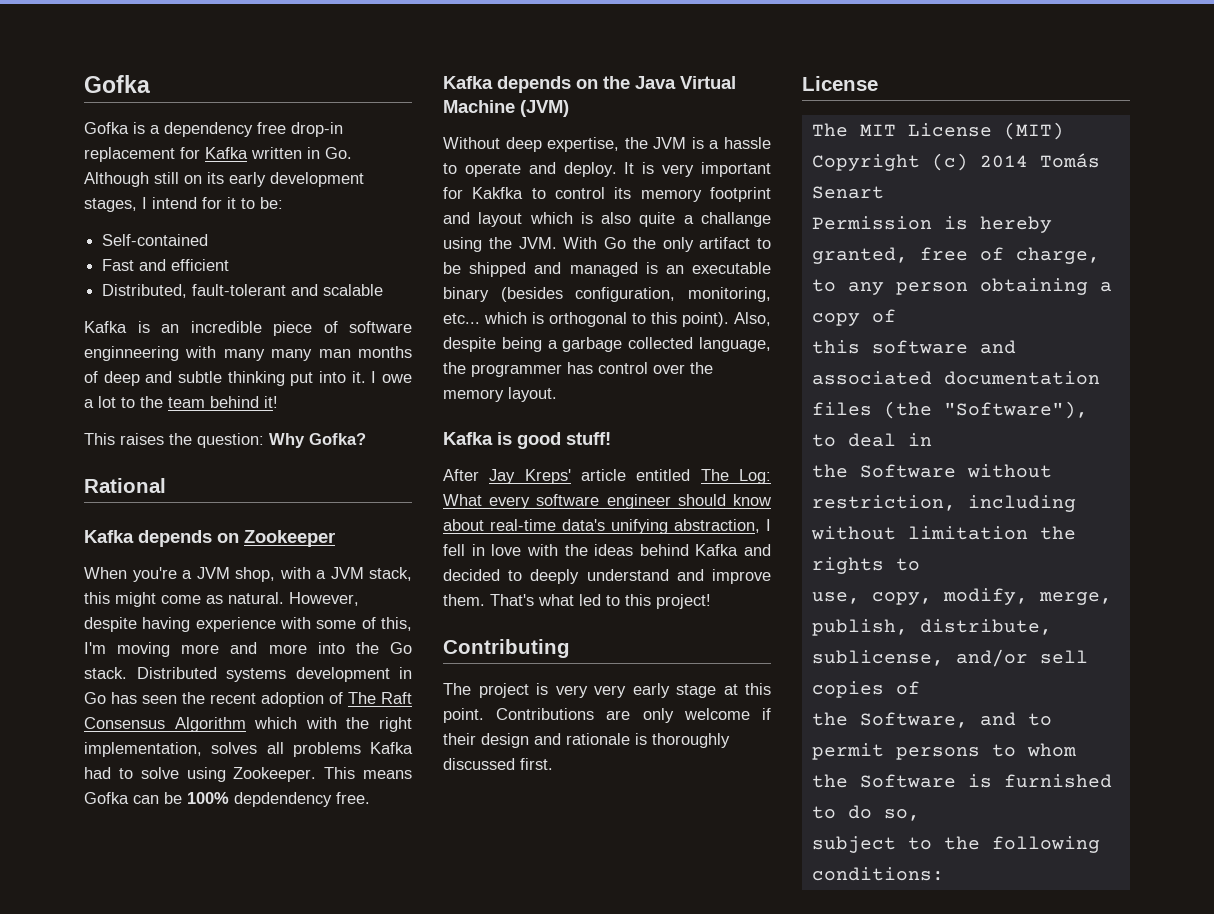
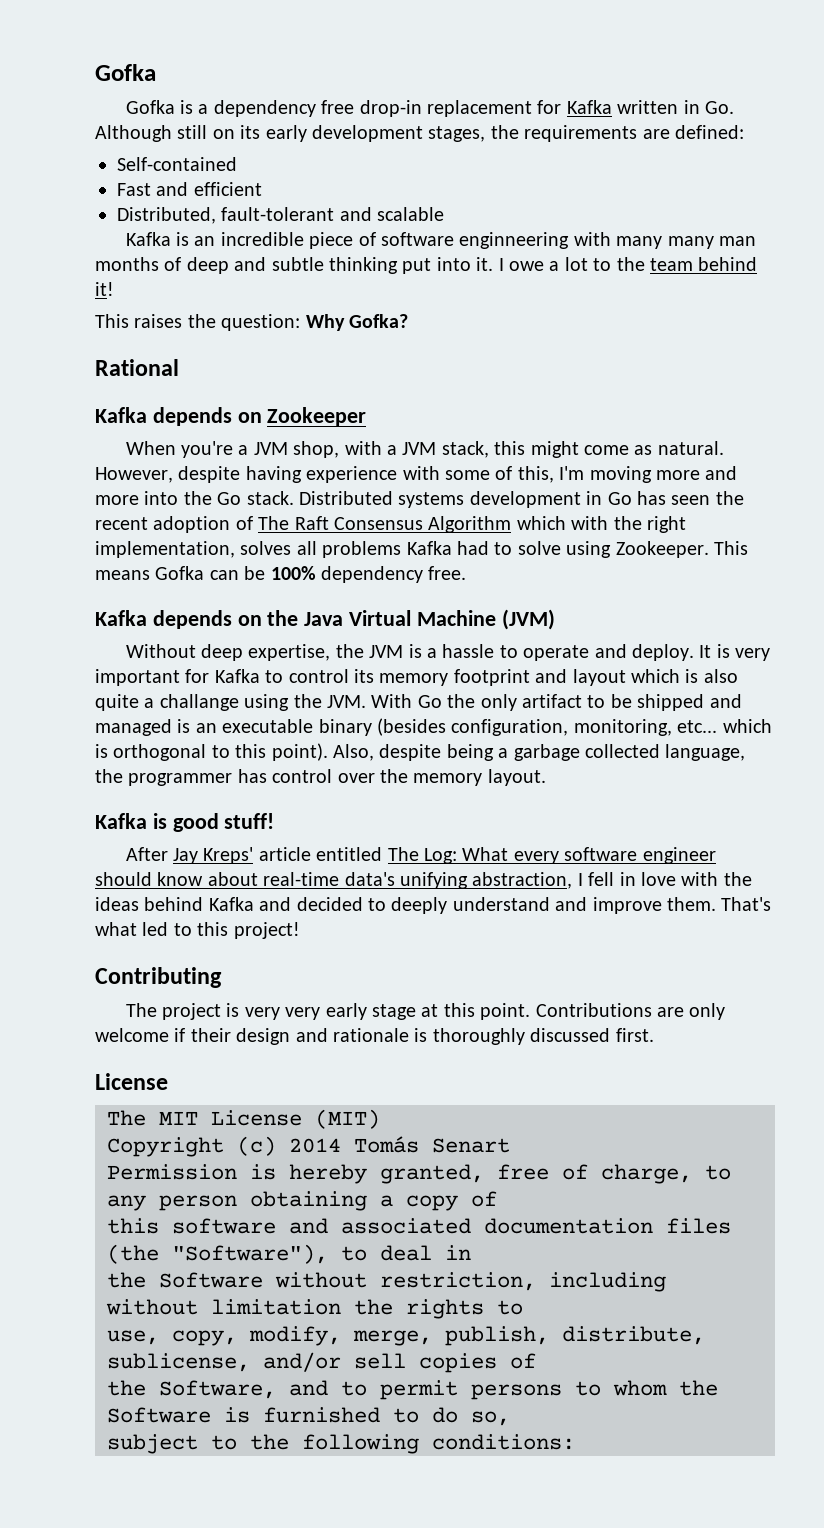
- Gofka is a dependency free drop-in replacement for Kafka written in Go. Although still on its early development stages, I intend for it to be:
+ Gofka is a dependency free drop-in replacement for Kafka written in Go. Although still on its early development stages, the requirements are defined:
- This means Gofka can be 100% depdendency free.
+ This means Gofka can be 100% dependency free.
- It is very important for Kakfka to control its memory footprint and layout which is also quite a challange using the JVM. With Go the only artifact to be shipped and managed is an executable binary (besides configuration, monitoring, etc... which is orthogonal to this point).
+ It is very important for Kafka to control its memory footprint and layout which is also quite a challange using the JVM. With Go the only artifact to be shipped and managed is an executable binary (besides configuration, monitoring, etc... which is orthogonal to this point).

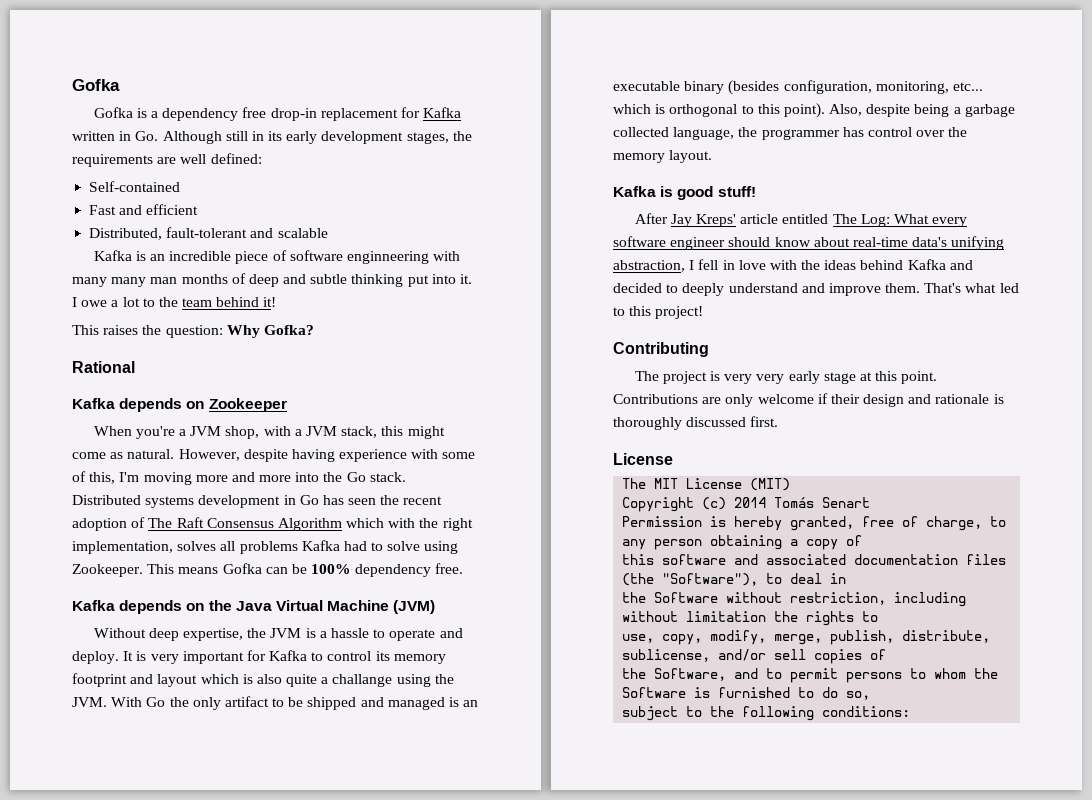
- Gofka is a dependency free drop-in replacement for Kafka written in Go. Although still on its early development stages, the requirements are defined:
+ Gofka is a dependency free drop-in replacement for Kafka written in Go. Although still in its early development stages, the requirements are well defined:

